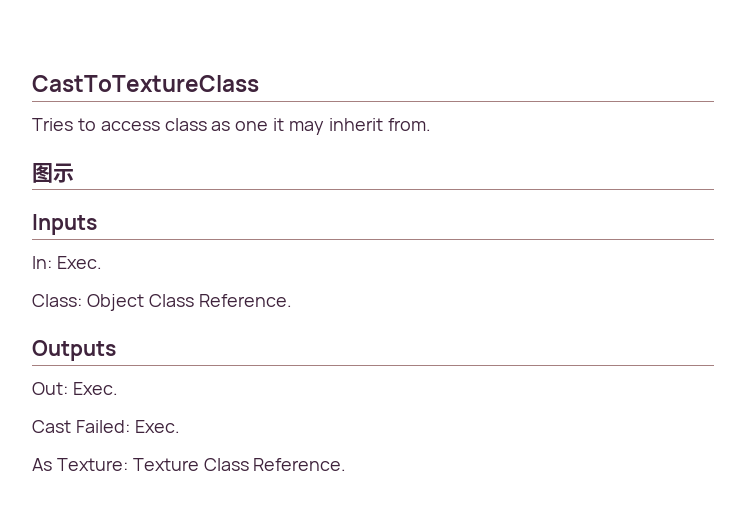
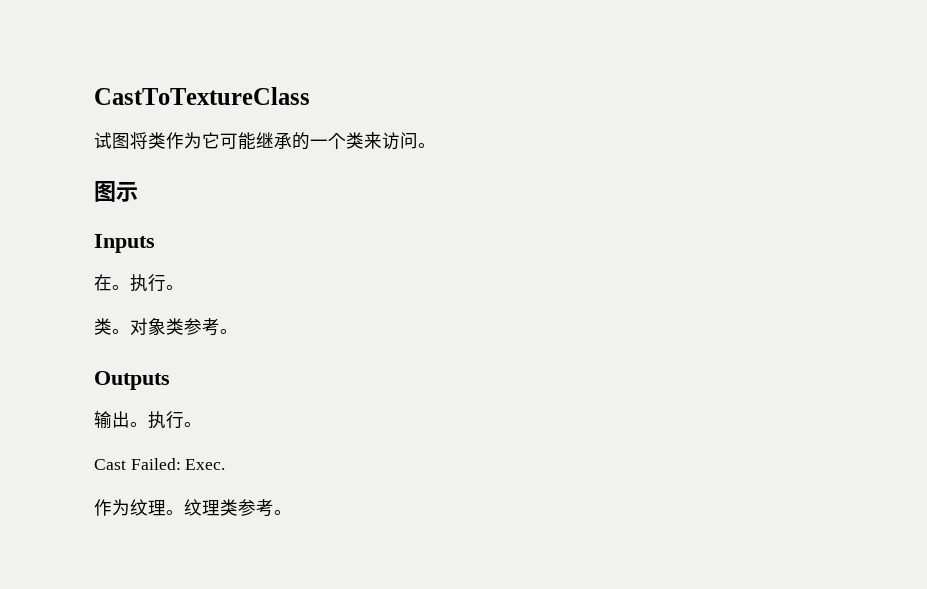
- Tries to access class as one it may inherit from.
+ 试图将类作为它可能继承的一个类来访问。
  图示
  Inputs
- In: Exec.
- Class: Object Class Reference.
+ 在。执行。
+ 类。对象类参考。
  Outputs
- Out: Exec.
+ 输出。执行。
  Cast Failed: Exec.
- As Texture: Texture Class Reference.
+ 作为纹理。纹理类参考。

